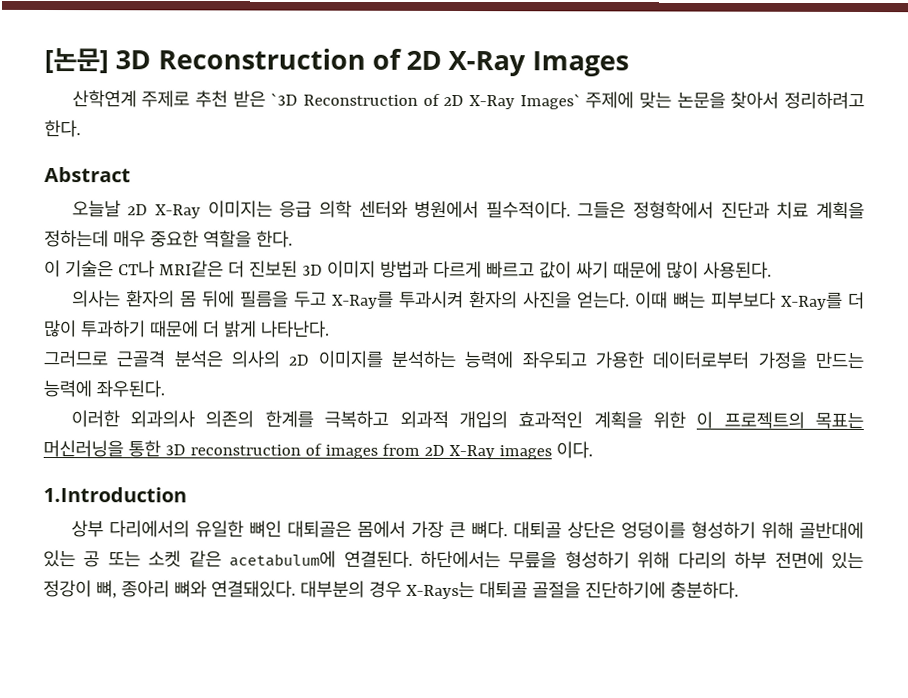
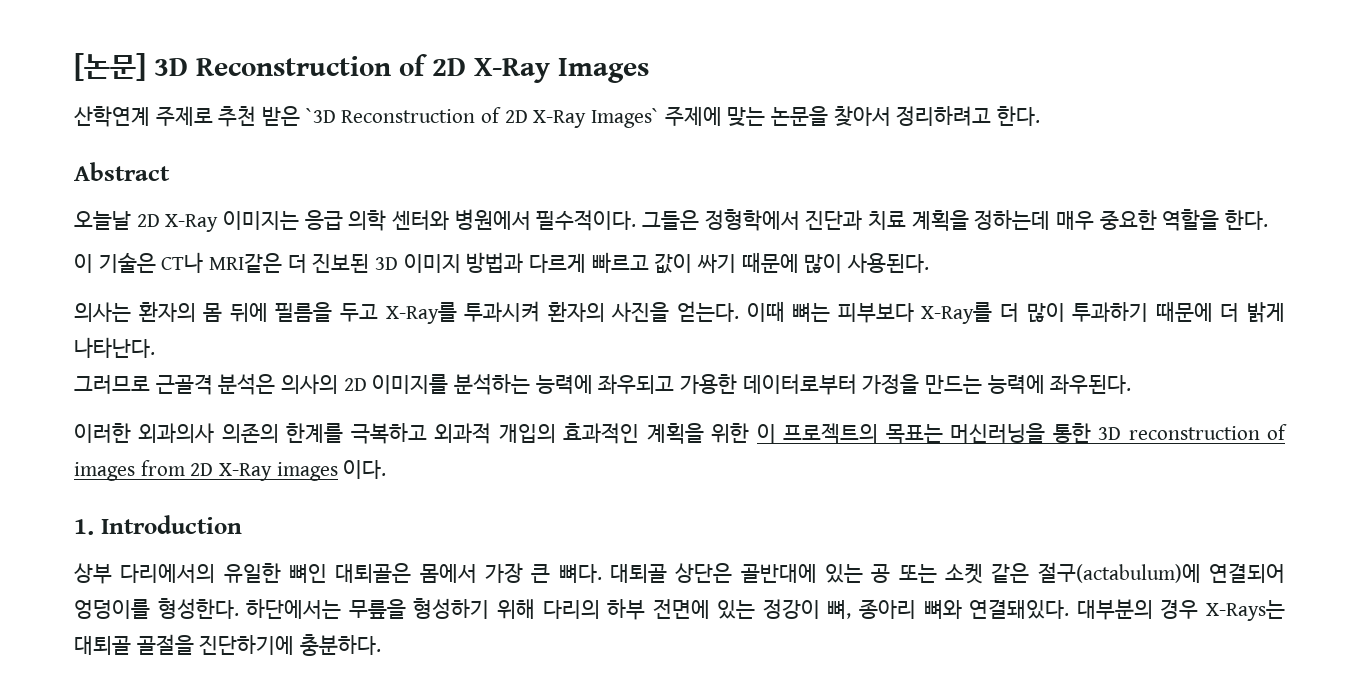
- 1.Introduction
+ 1. Introduction
- 대퇴골 상단은 엉덩이를 형성하기 위해 골반대에 있는 공 또는 소켓 같은 acetabulum에 연결된다.
+ 대퇴골 상단은 골반대에 있는 공 또는 소켓 같은 절구(actabulum)에 연결되어 엉덩이를 형성한다.

